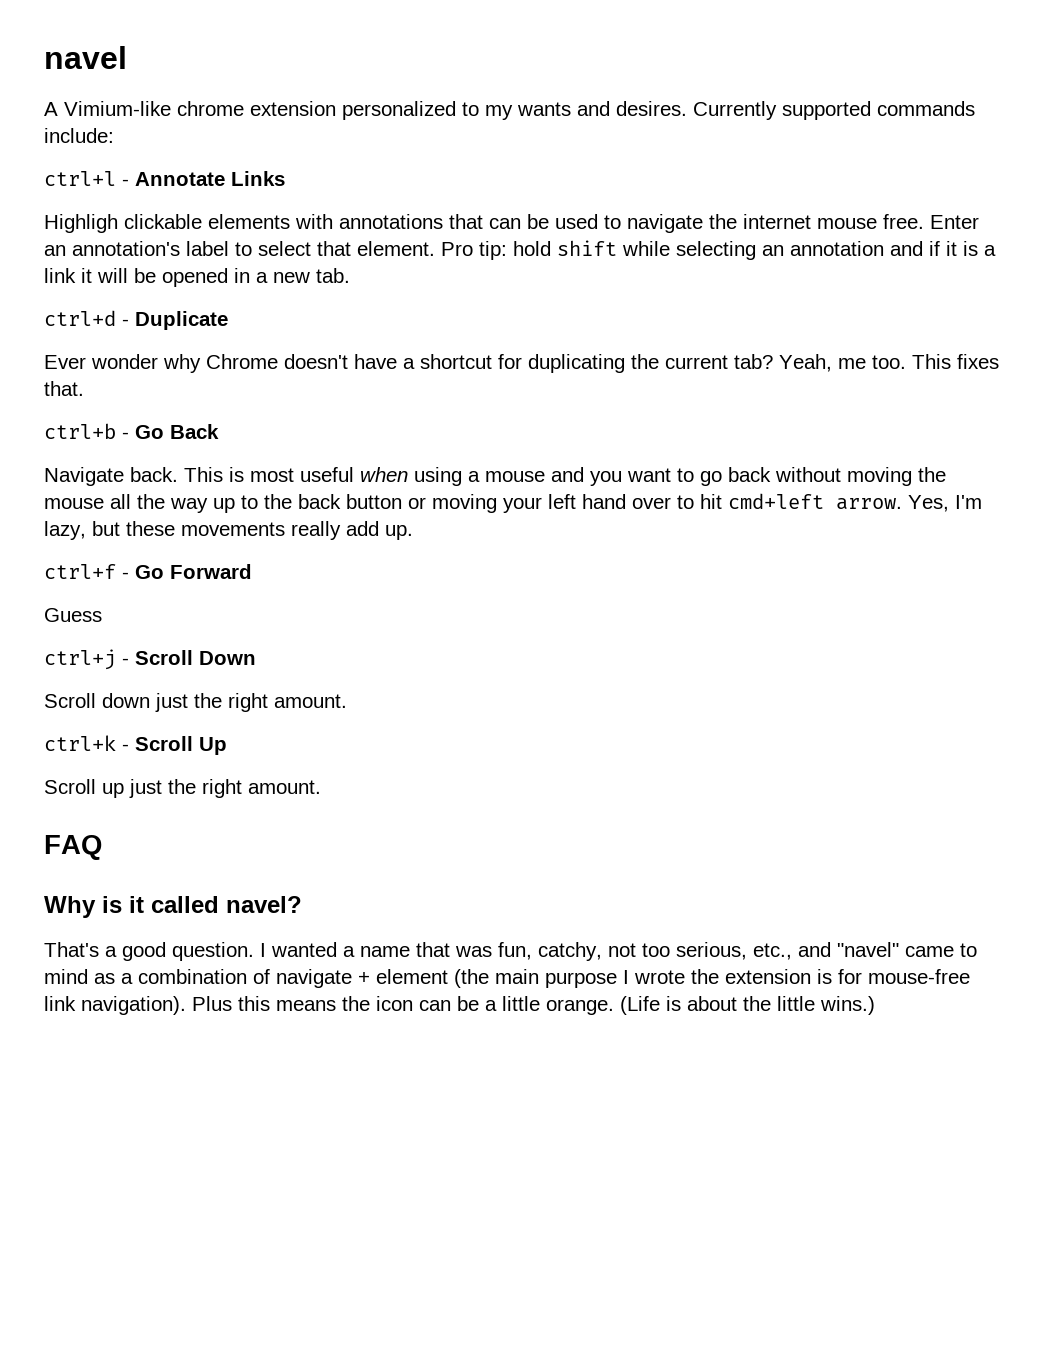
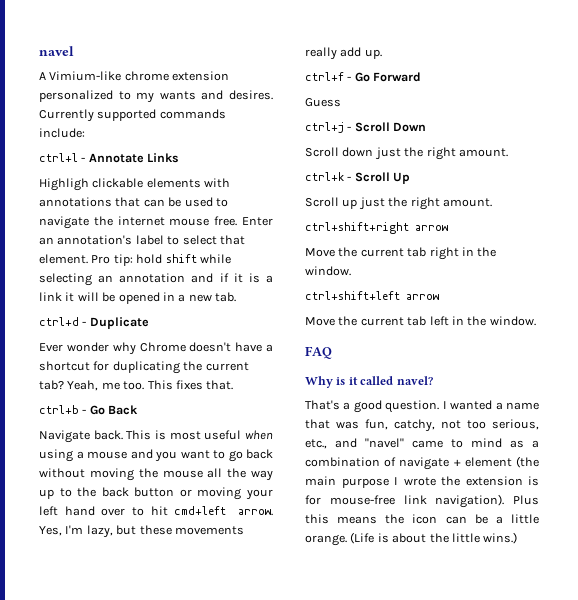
+ ctrl+shift+right arrow
+ Move the current tab right in the window.
+ ctrl+shift+left arrow
+ Move the current tab left in the window.

